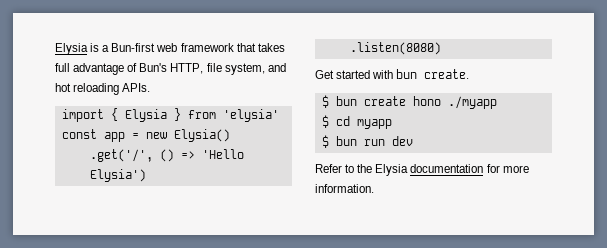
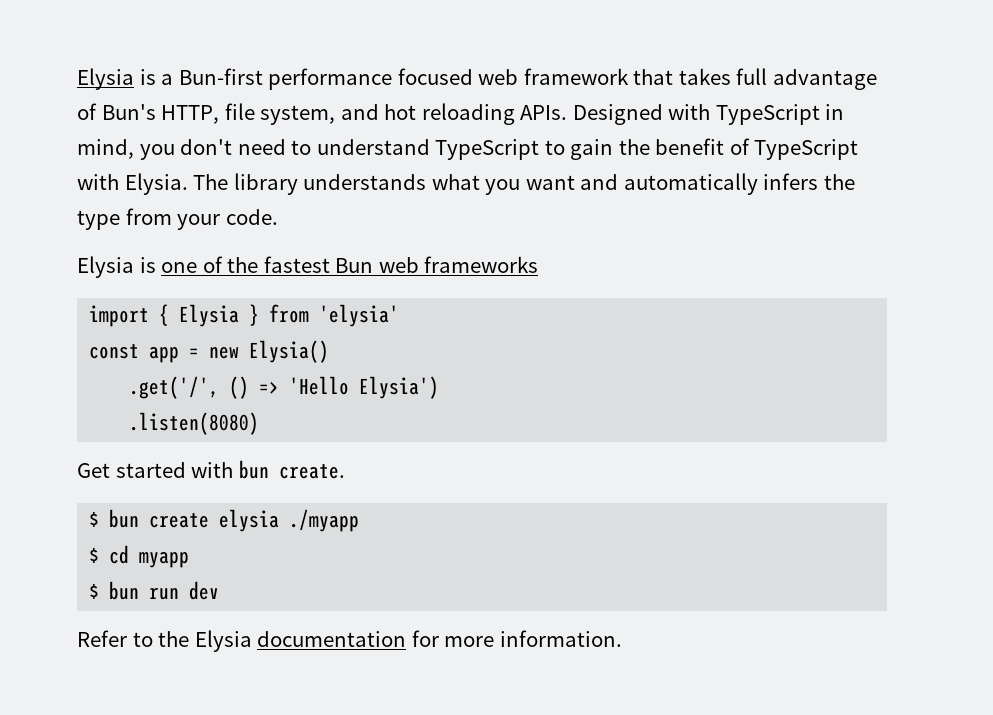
- Elysia is a Bun-first web framework that takes full advantage of Bun's HTTP, file system, and hot reloading APIs.
+ Elysia is a Bun-first performance focused web framework that takes full advantage of Bun's HTTP, file system, and hot reloading APIs. Designed with TypeScript in mind, you don't need to understand TypeScript to gain the benefit of TypeScript with Elysia. The library understands what you want and automatically infers the type from your code.
+ Elysia is one of the fastest Bun web frameworks
- $ bun create hono ./myapp
+ $ bun create elysia ./myapp

